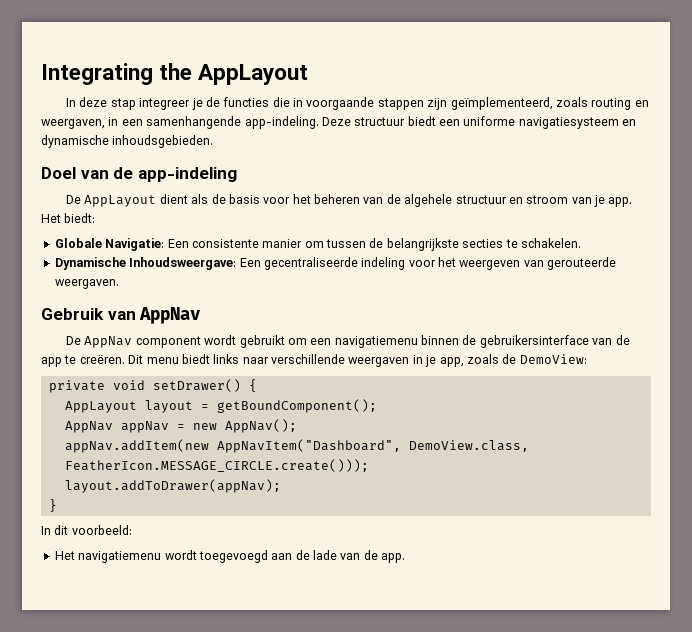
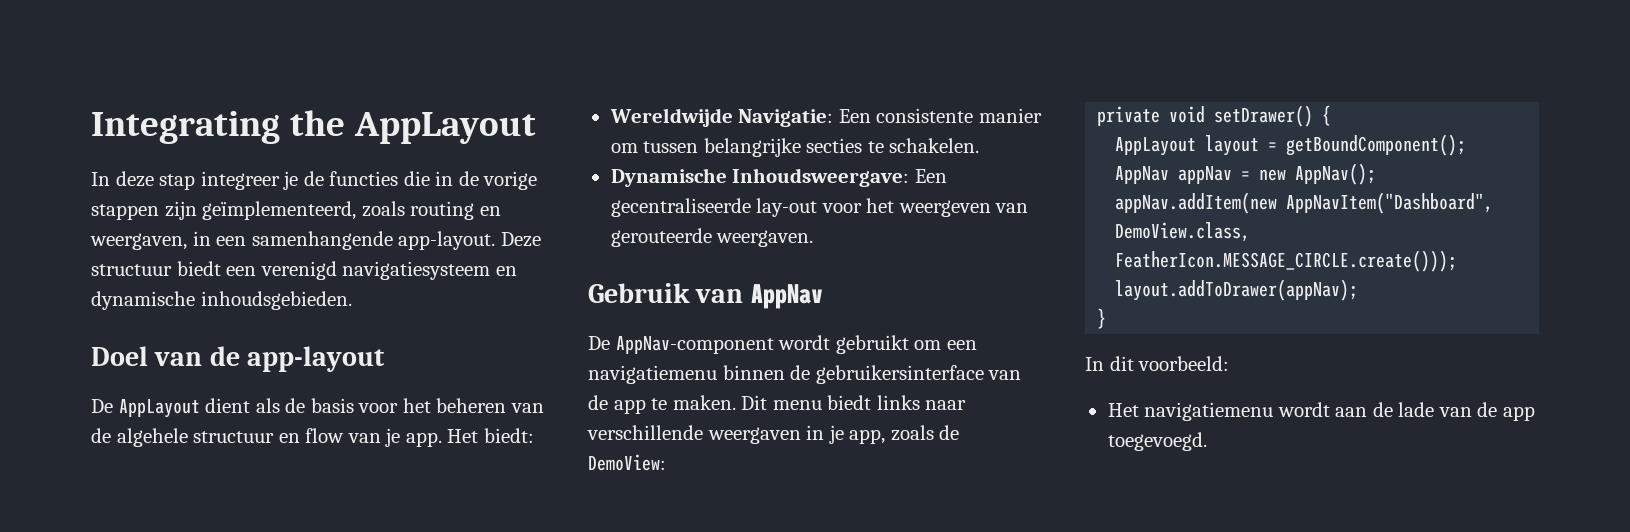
- In deze stap integreer je de functies die in voorgaande stappen zijn geïmplementeerd, zoals routing en weergaven, in een samenhangende app-indeling.
+ In deze stap integreer je de functies die in de vorige stappen zijn geïmplementeerd, zoals routing en weergaven, in een samenhangende app-layout.
- Deze structuur biedt een uniforme navigatiesysteem en dynamische inhoudsgebieden.
+ Deze structuur biedt een verenigd navigatiesysteem en dynamische inhoudsgebieden.
- Doel van de app-indeling
+ Doel van de app-layout
- De AppLayout dient als de basis voor het beheren van de algehele structuur en stroom van je app.
+ De AppLayout dient als de basis voor het beheren van de algehele structuur en flow van je app.
- Globale Navigatie: Een consistente manier om tussen de belangrijkste secties te schakelen.
+ Wereldwijde Navigatie: Een consistente manier om tussen belangrijke secties te schakelen.
- Dynamische Inhoudsweergave: Een gecentraliseerde indeling voor het weergeven van gerouteerde weergaven.
+ Dynamische Inhoudsweergave: Een gecentraliseerde lay-out voor het weergeven van gerouteerde weergaven.
- De AppNav component wordt gebruikt om een navigatiemenu binnen de gebruikersinterface van de app te creëren.
+ De AppNav-component wordt gebruikt om een navigatiemenu binnen de gebruikersinterface van de app te maken.
- Het navigatiemenu wordt toegevoegd aan de lade van de app.
+ Het navigatiemenu wordt aan de lade van de app toegevoegd.

